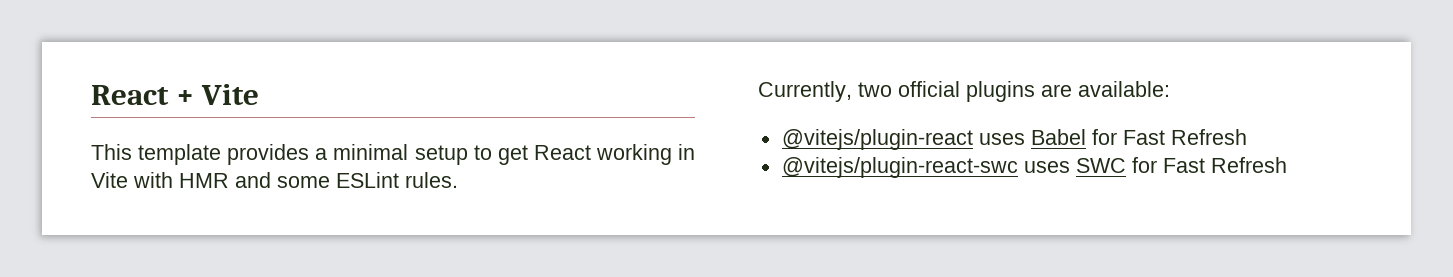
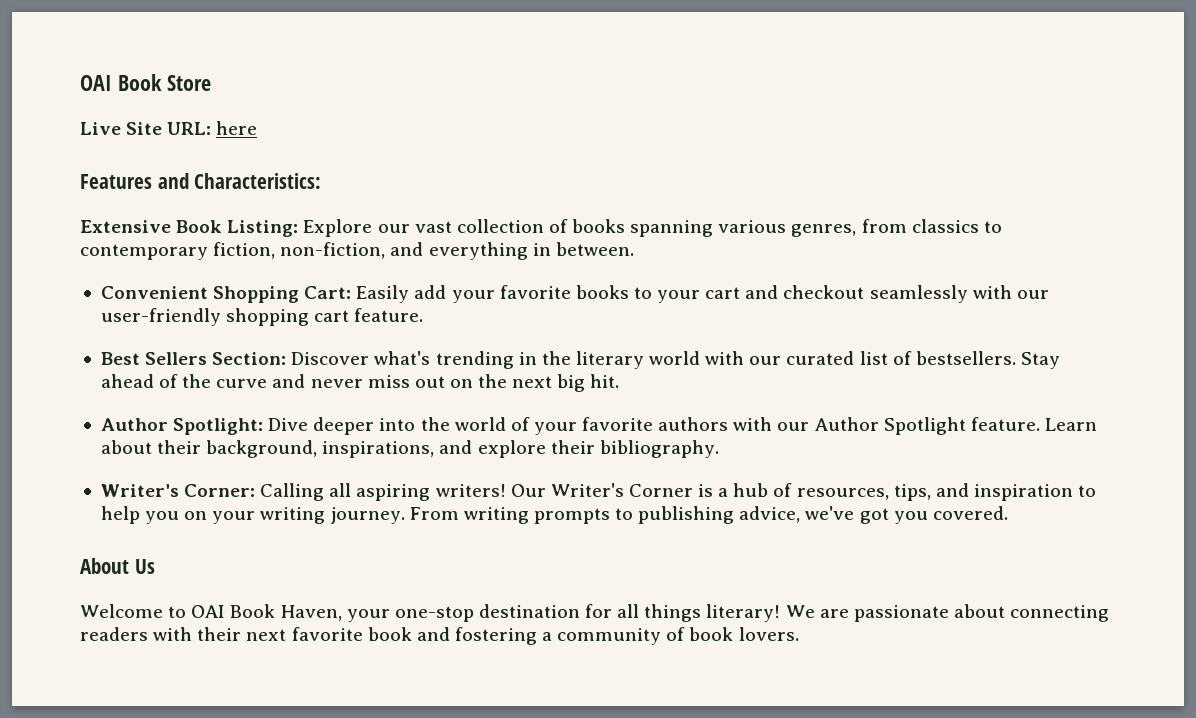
- React + Vite
- This template provides a minimal setup to get React working in Vite with HMR and some ESLint rules.
- Currently, two official plugins are available:
- @vitejs/plugin-react uses Babel for Fast Refresh
- @vitejs/plugin-react-swc uses SWC for Fast Refresh
+ OAI Book Store
+ Live Site URL: here
+ Features and Characteristics:
+ Extensive Book Listing: Explore our vast collection of books spanning various genres, from classics to contemporary fiction, non-fiction, and everything in between.
+ Convenient Shopping Cart: Easily add your favorite books to your cart and checkout seamlessly with our user-friendly shopping cart feature.
+ Best Sellers Section: Discover what's trending in the literary world with our curated list of bestsellers. Stay ahead of the curve and never miss out on the next big hit.
+ Author Spotlight: Dive deeper into the world of your favorite authors with our Author Spotlight feature. Learn about their background, inspirations, and explore their bibliography.
+ Writer's Corner: Calling all aspiring writers! Our Writer's Corner is a hub of resources, tips, and inspiration to help you on your writing journey. From writing prompts to publishing advice, we've got you covered.
+ About Us
+ Welcome to OAI Book Haven, your one-stop destination for all things literary! We are passionate about connecting readers with their next favorite book and fostering a community of book lovers.

